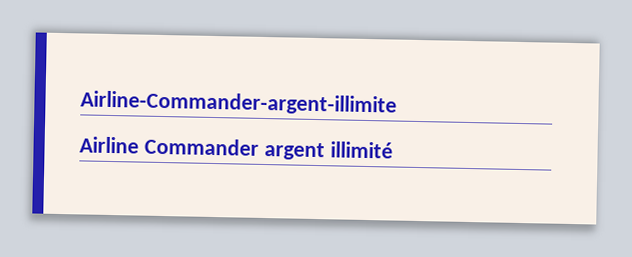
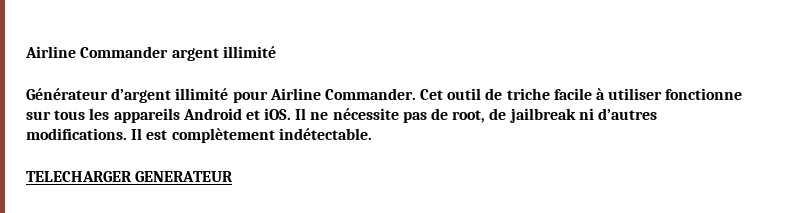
- Airline-Commander-argent-illimite
+ Générateur d’argent illimité pour Airline Commander. Cet outil de triche facile à utiliser fonctionne sur tous les appareils Android et iOS. Il ne nécessite pas de root, de jailbreak ni d’autres modifications. Il est complètement indétectable.
+ TELECHARGER GENERATEUR

